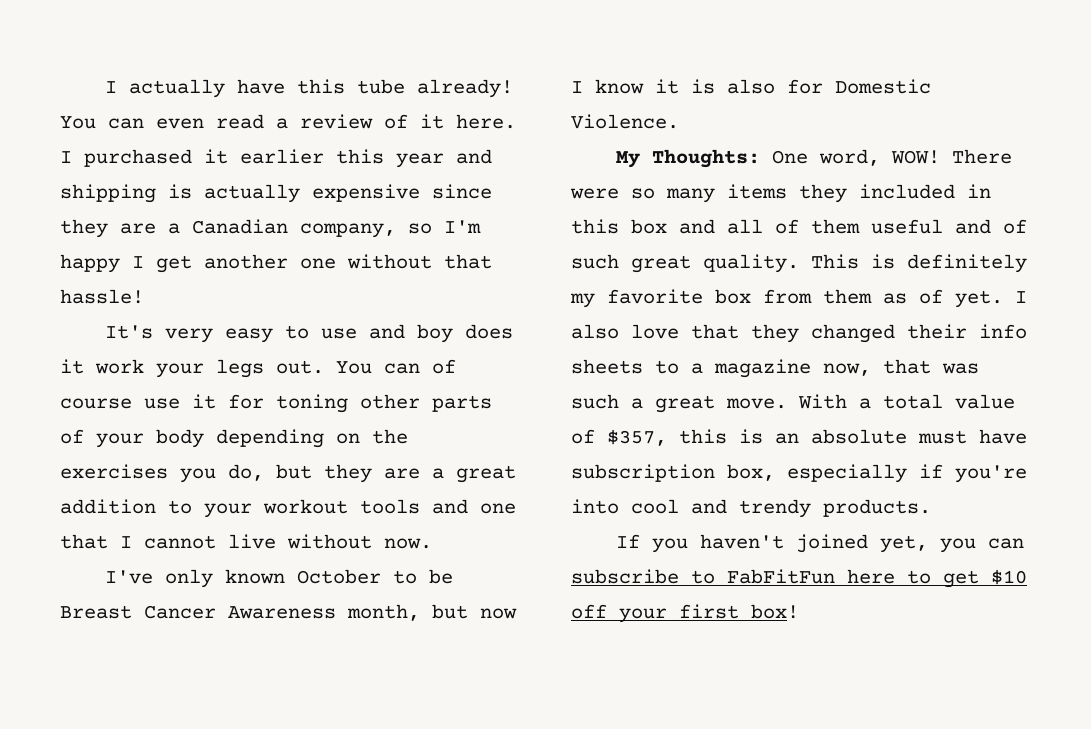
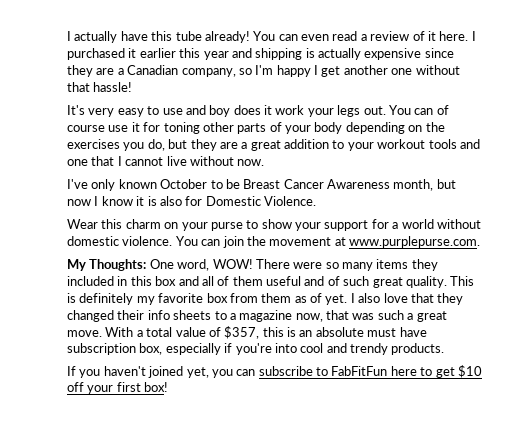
+ Wear this charm on your purse to show your support for a world without domestic violence. You can join the movement at www.purplepurse.com.

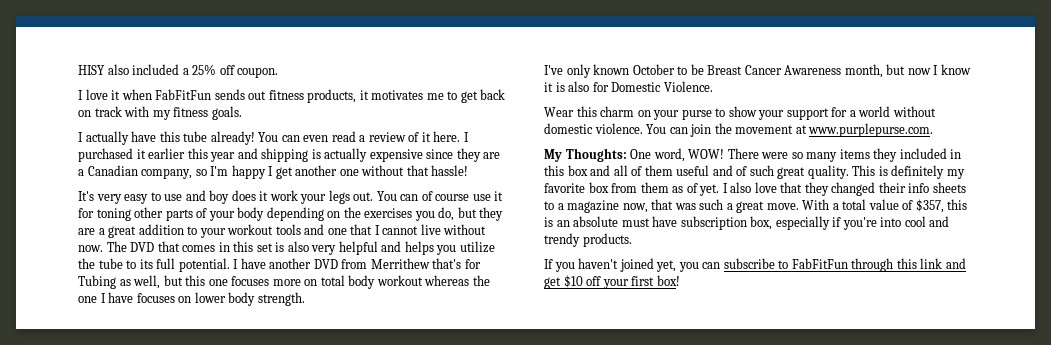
+ HISY also included a 25% off coupon.
+ I love it when FabFitFun sends out fitness products, it motivates me to get back on track with my fitness goals.
+ The DVD that comes in this set is also very helpful and helps you utilize the tube to its full potential. I have another DVD from Merrithew that's for Tubing as well, but this one focuses more on total body workout whereas the one I have focuses on lower body strength.
- If you haven't joined yet, you can subscribe to FabFitFun here to get $10 off your first box!
+ If you haven't joined yet, you can subscribe to FabFitFun through this link and get $10 off your first box!

